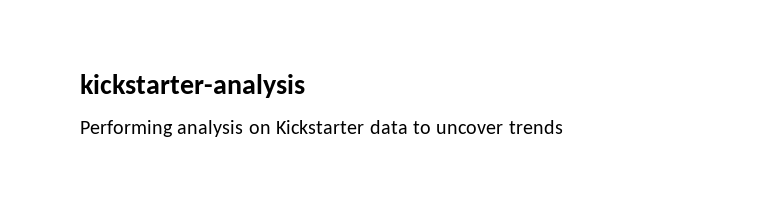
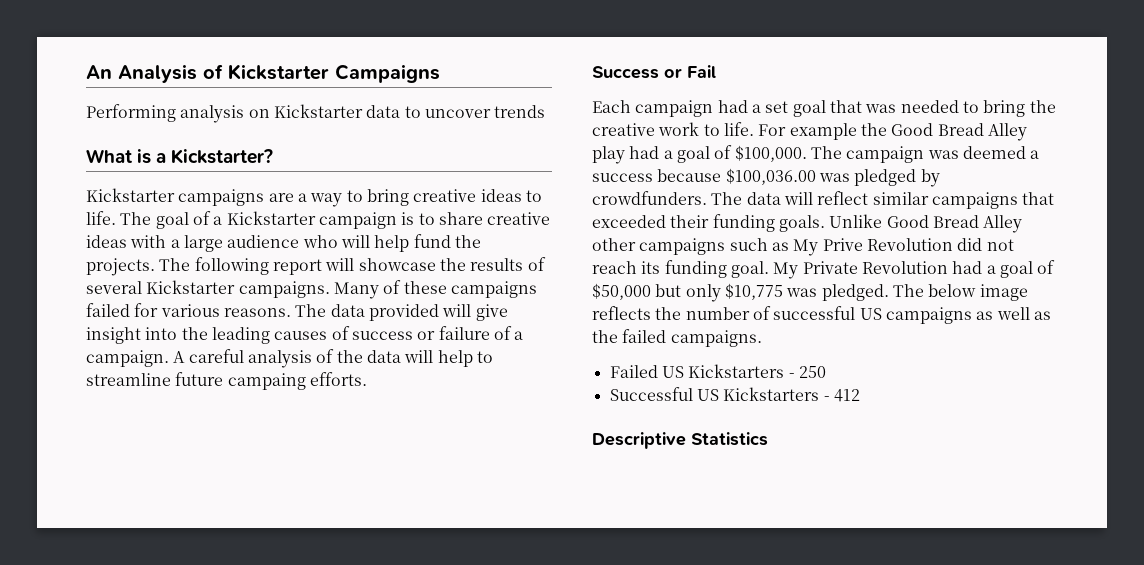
- kickstarter-analysis
+ An Analysis of Kickstarter Campaigns
+ What is a Kickstarter?
+ Kickstarter campaigns are a way to bring creative ideas to life. The goal of a Kickstarter campaign is to share creative ideas with a large audience who will help fund the projects. The following report will showcase the results of several Kickstarter campaigns. Many of these campaigns failed for various reasons. The data provided will give insight into the leading causes of success or failure of a campaign. A careful analysis of the data will help to streamline future campaing efforts.
+ Success or Fail
+ Each campaign had a set goal that was needed to bring the creative work to life. For example the Good Bread Alley play had a goal of $100,000. The campaign was deemed a success because $100,036.00 was pledged by crowdfunders. The data will reflect similar campaigns that exceeded their funding goals. Unlike Good Bread Alley other campaigns such as My Prive Revolution did not reach its funding goal. My Private Revolution had a goal of $50,000 but only $10,775 was pledged. The below image reflects the number of successful US campaigns as well as the failed campaigns.
+ Failed US Kickstarters - 250
+ Successful US Kickstarters - 412
+ Descriptive Statistics

